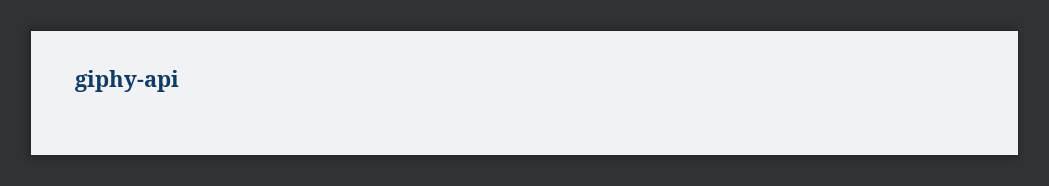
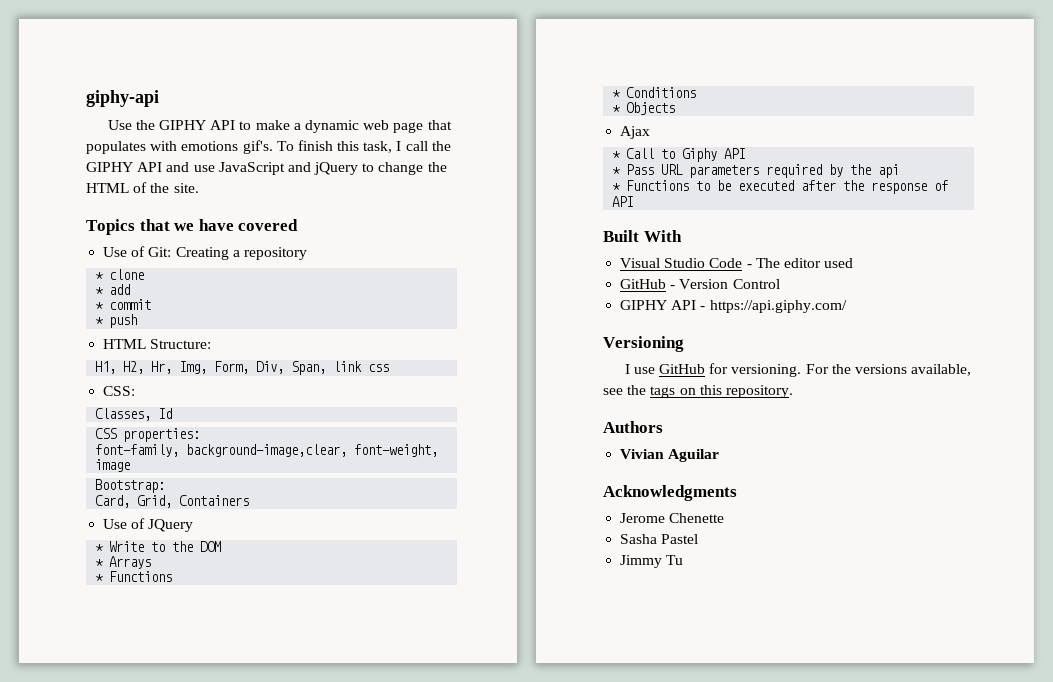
+ Use the GIPHY API to make a dynamic web page that populates with emotions gif's. To finish this task, I call the GIPHY API and use JavaScript and jQuery to change the HTML of the site.
+ Topics that we have covered
+ Use of Git: Creating a repository
+ * clone
+ * add
+ * commit
+ * push
+ HTML Structure:
+ H1, H2, Hr, Img, Form, Div, Span, link css
+ CSS:
+ Classes, Id
+ CSS properties:
+ font-family, background-image,clear, font-weight, image
+ Bootstrap:
+ Card, Grid, Containers
+ Use of JQuery
+ * Write to the DOM
+ * Arrays
+ * Functions
+ * Conditions
+ * Objects
+ Ajax
+ * Call to Giphy API
+ * Pass URL parameters required by the api
+ * Functions to be executed after the response of API
+ Built With
+ Visual Studio Code - The editor used
+ GitHub - Version Control
+ GIPHY API - https://api.giphy.com/
+ Versioning
+ I use GitHub for versioning. For the versions available, see the tags on this repository.
+ Authors
+ Vivian Aguilar
+ Acknowledgments
+ Jerome Chenette
+ Sasha Pastel
+ Jimmy Tu

